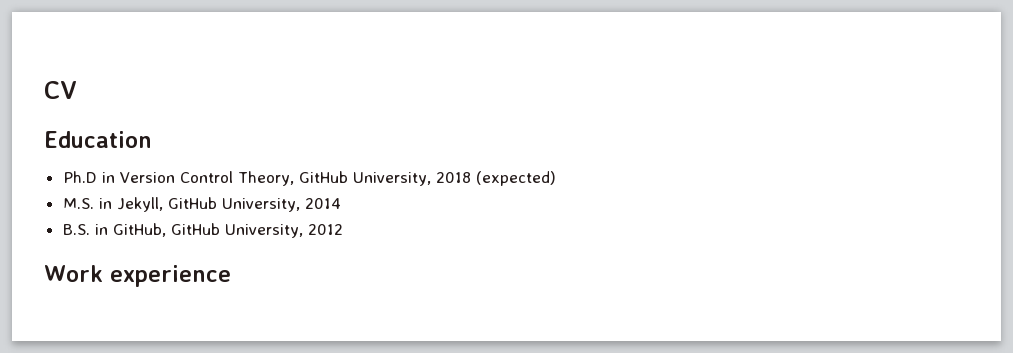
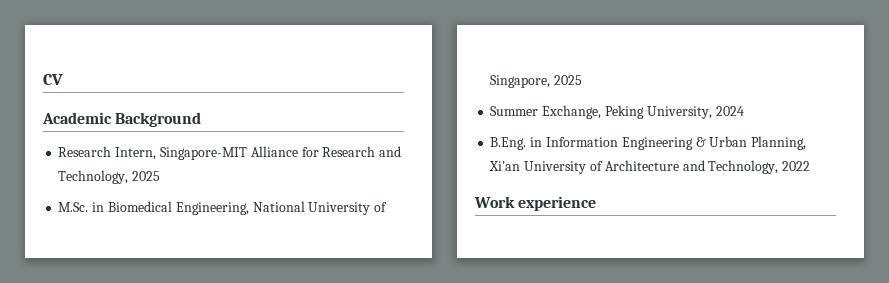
- Education
- Ph.D in Version Control Theory, GitHub University, 2018 (expected)
- M.S. in Jekyll, GitHub University, 2014
- B.S. in GitHub, GitHub University, 2012
+ Academic Background
+ Research Intern, Singapore-MIT Alliance for Research and Technology, 2025
+ M.Sc. in Biomedical Engineering, National University of Singapore, 2025
+ Summer Exchange, Peking University, 2024
+ B.Eng. in Information Engineering & Urban Planning, Xi'an University of Architecture and Technology, 2022

